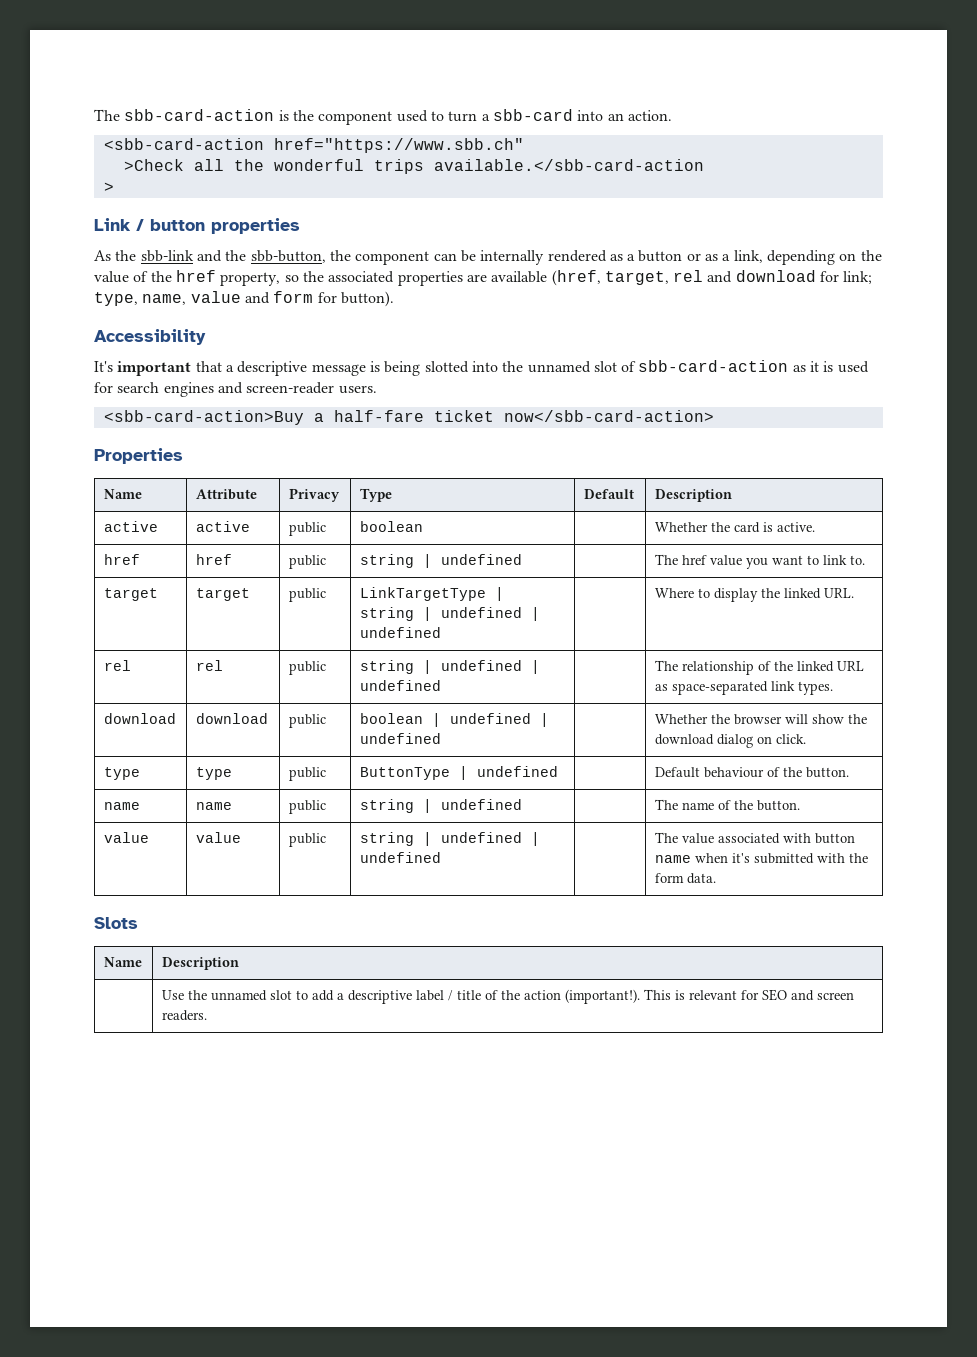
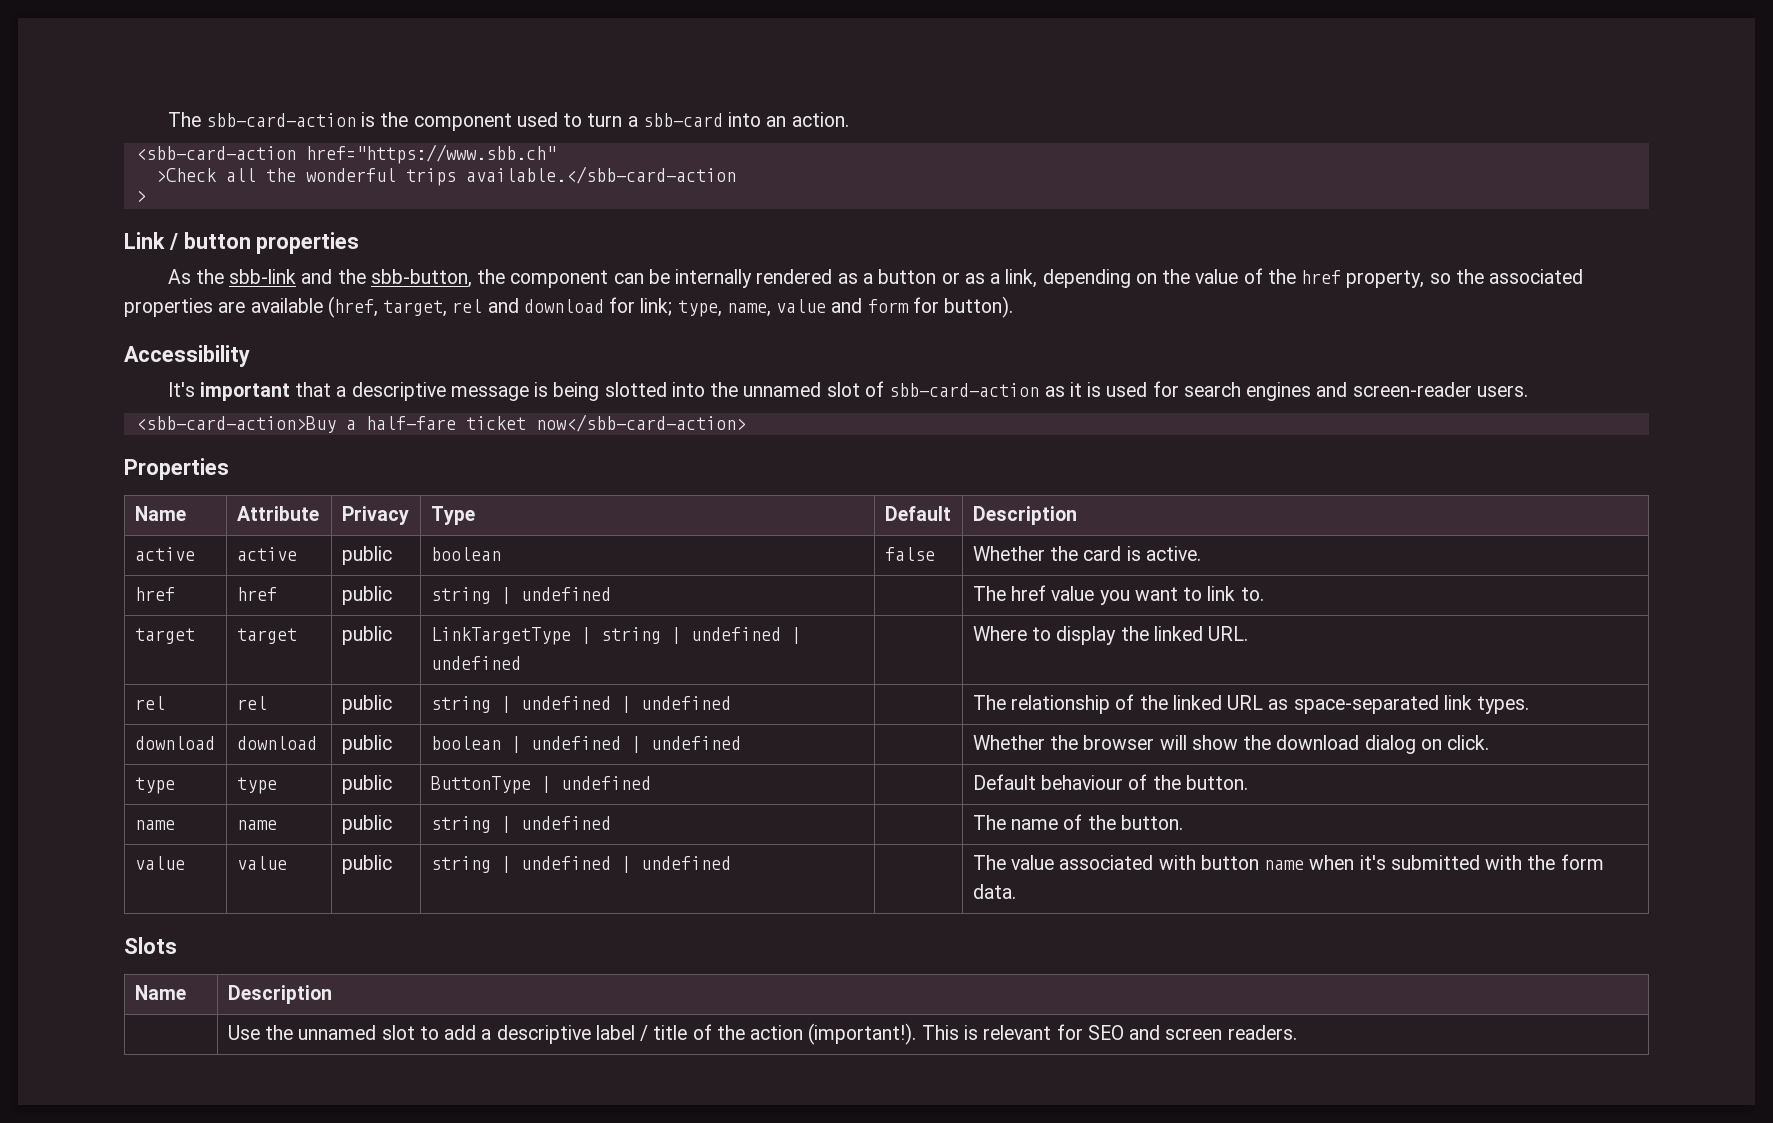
- active | active | public | boolean | | Whether the card is active.
+ active | active | public | boolean | false | Whether the card is active.

